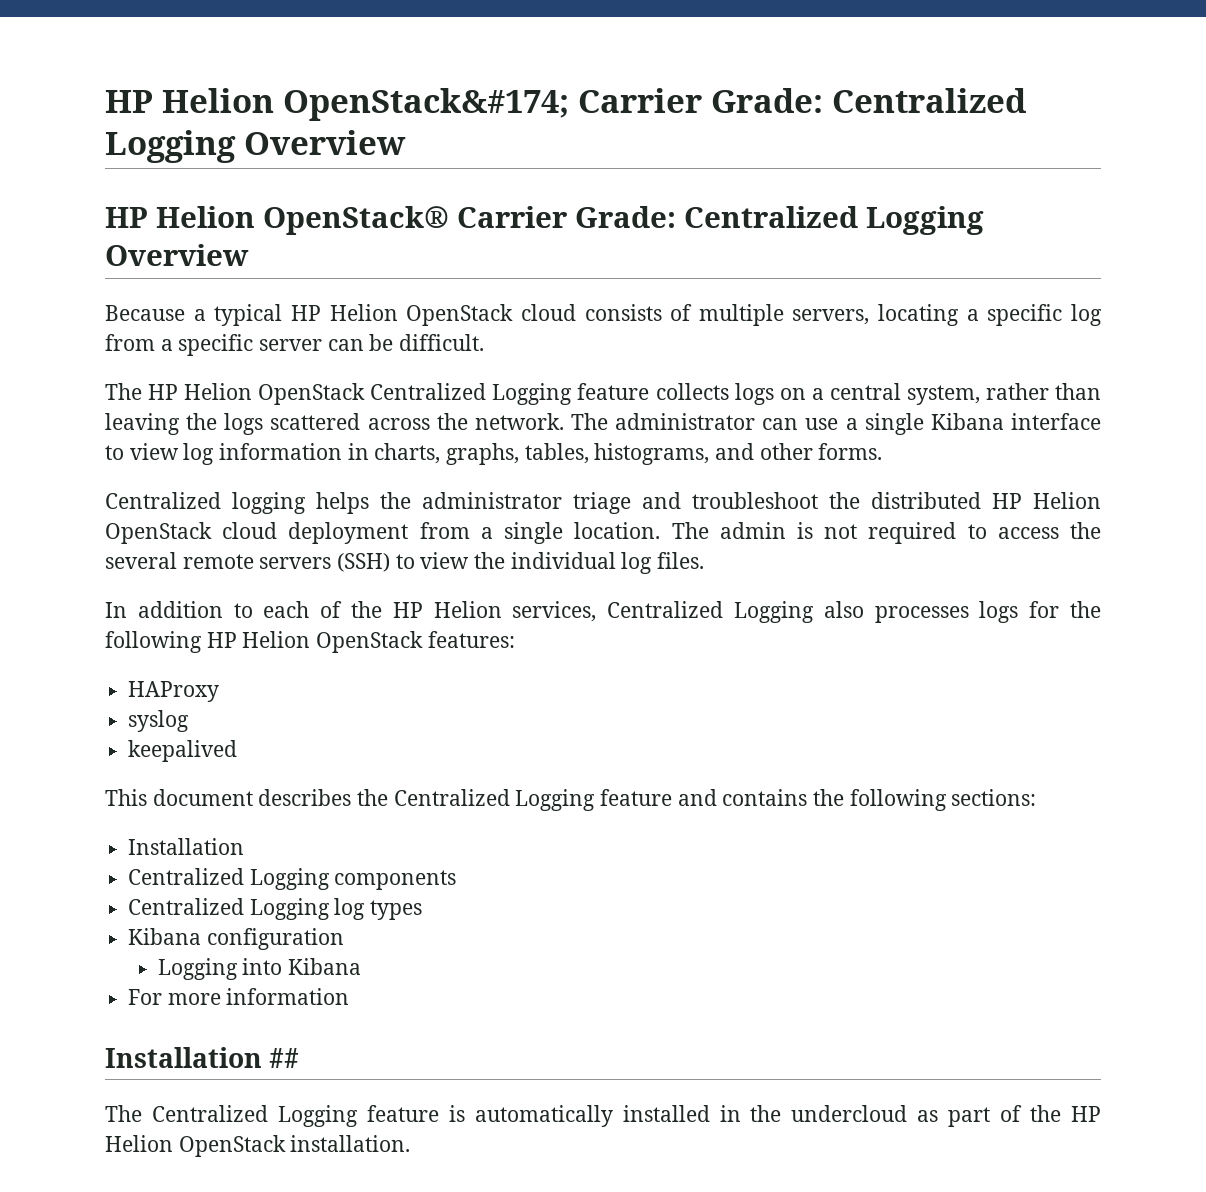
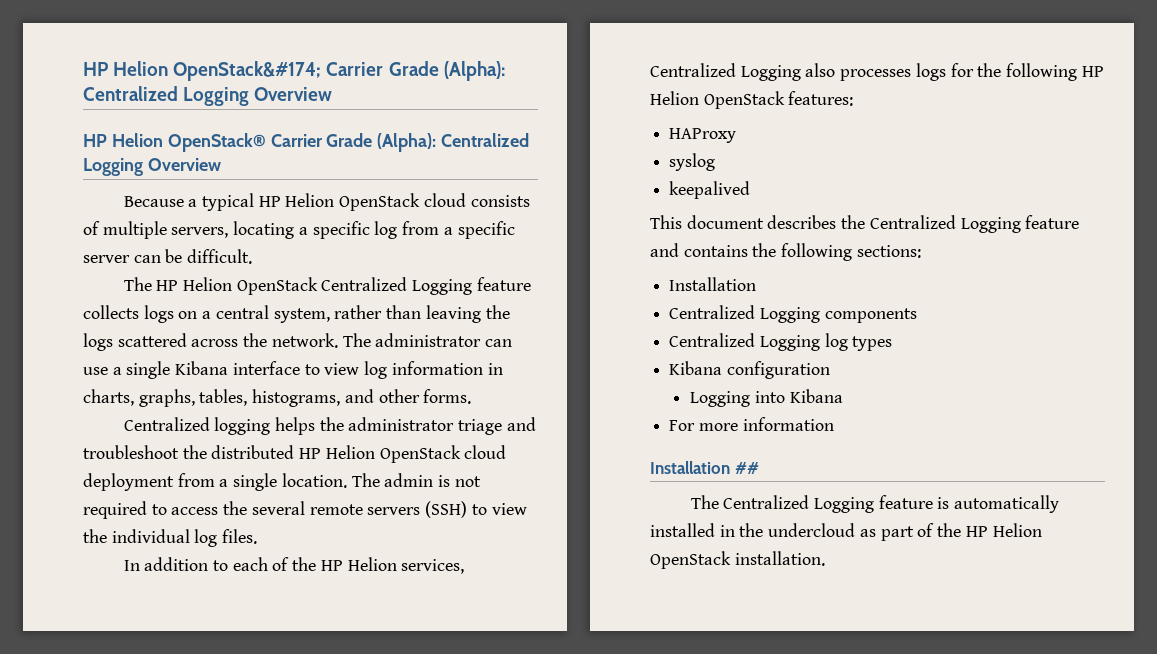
- HP Helion OpenStack&#174; Carrier Grade: Centralized Logging Overview
+ HP Helion OpenStack&#174; Carrier Grade (Alpha): Centralized Logging Overview
- HP Helion OpenStack® Carrier Grade: Centralized Logging Overview
+ HP Helion OpenStack® Carrier Grade (Alpha): Centralized Logging Overview

